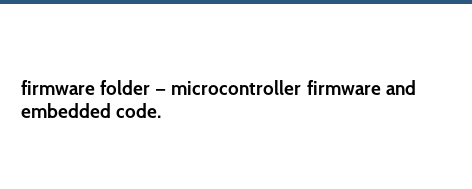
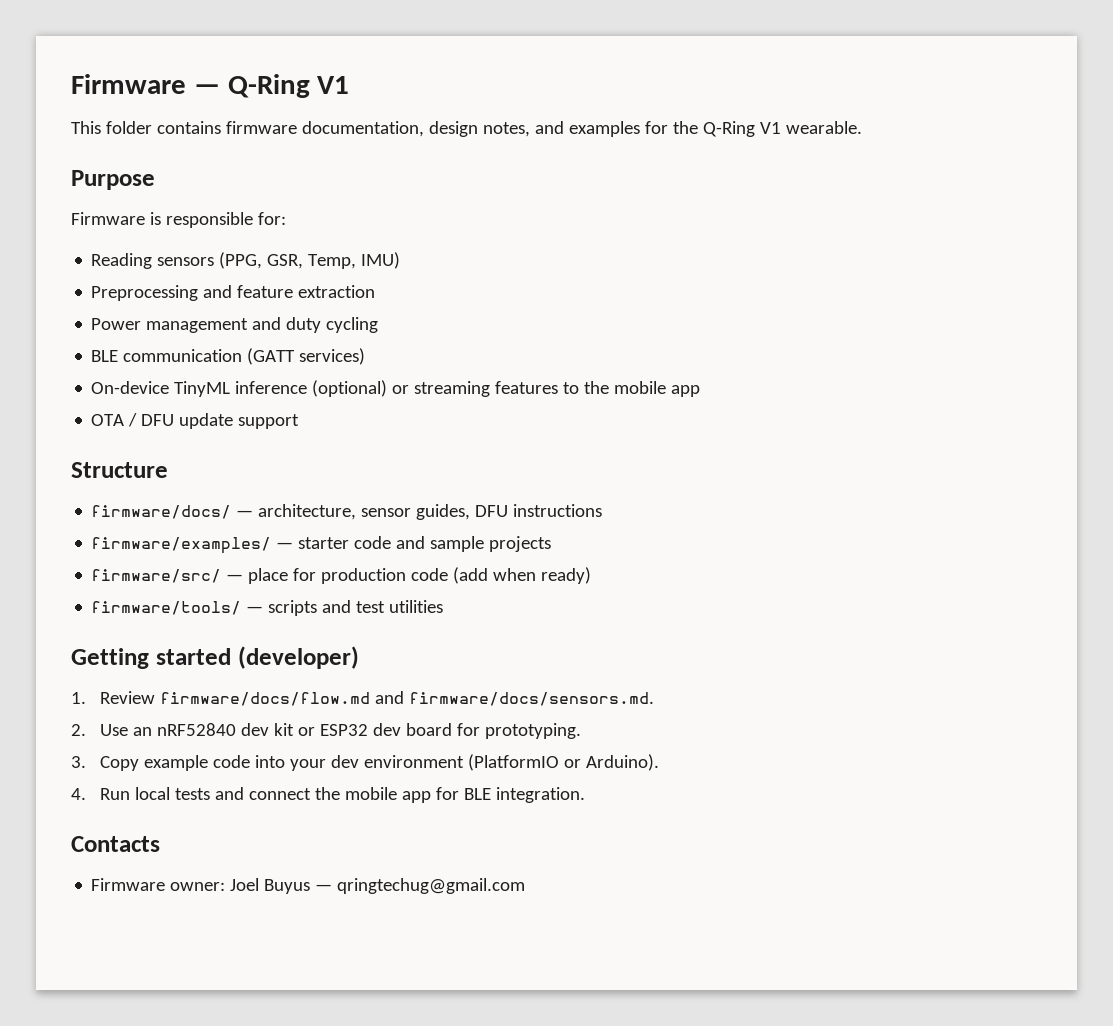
- firmware folder — microcontroller firmware and embedded code.
+ Firmware — Q-Ring V1
+ This folder contains firmware documentation, design notes, and examples for the Q-Ring V1 wearable.
+ Purpose
+ Firmware is responsible for:
+ Reading sensors (PPG, GSR, Temp, IMU)
+ Preprocessing and feature extraction
+ Power management and duty cycling
+ BLE communication (GATT services)
+ On-device TinyML inference (optional) or streaming features to the mobile app
+ OTA / DFU update support
+ Structure
+ firmware/docs/ — architecture, sensor guides, DFU instructions
+ firmware/examples/ — starter code and sample projects
+ firmware/src/ — place for production code (add when ready)
+ firmware/tools/ — scripts and test utilities
+ Getting started (developer)
+ 1. Review firmware/docs/flow.md and firmware/docs/sensors.md.
+ 2. Use an nRF52840 dev kit or ESP32 dev board for prototyping.
+ 3. Copy example code into your dev environment (PlatformIO or Arduino).
+ 4. Run local tests and connect the mobile app for BLE integration.
+ Contacts
+ Firmware owner: Joel Buyus — qringtechug@gmail.com

